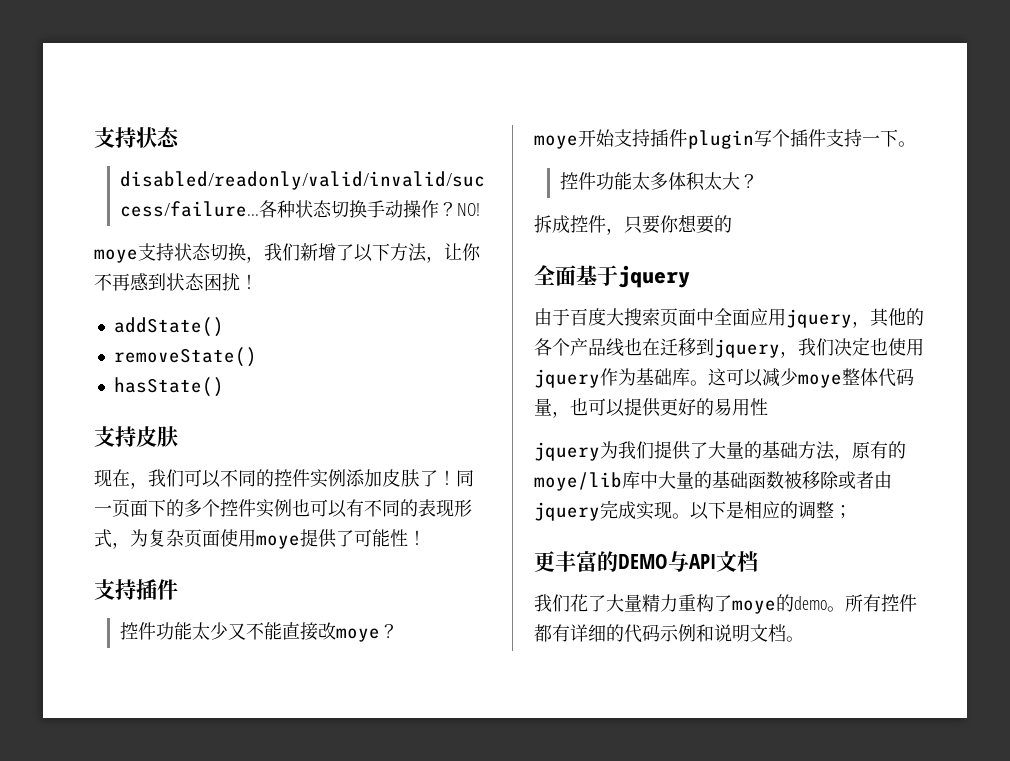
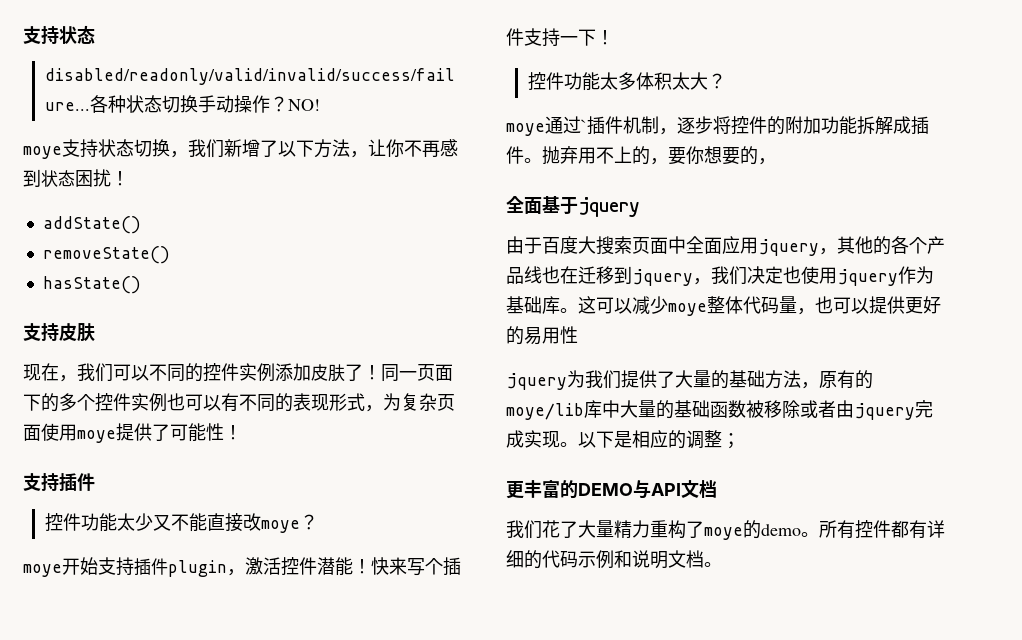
- moye开始支持插件plugin写个插件支持一下。
+ moye开始支持插件plugin，激活控件潜能！快来写个插件支持一下！
- 拆成控件，只要你想要的
+ moye通过`插件机制，逐步将控件的附加功能拆解成插件。抛弃用不上的，要你想要的，

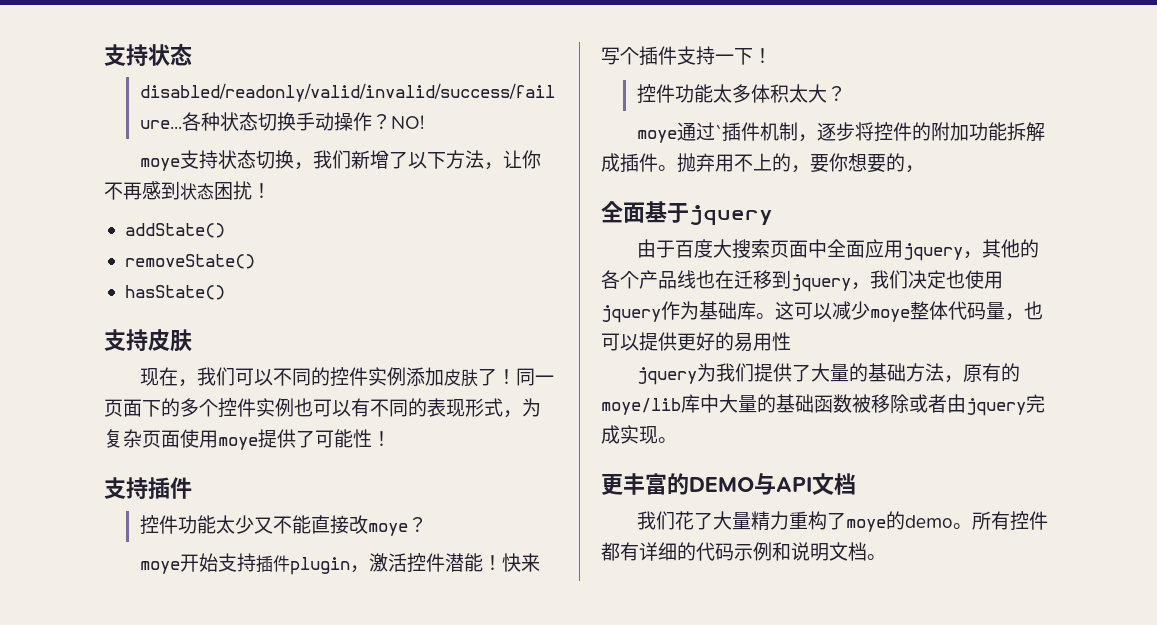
- 以下是相应的调整；

